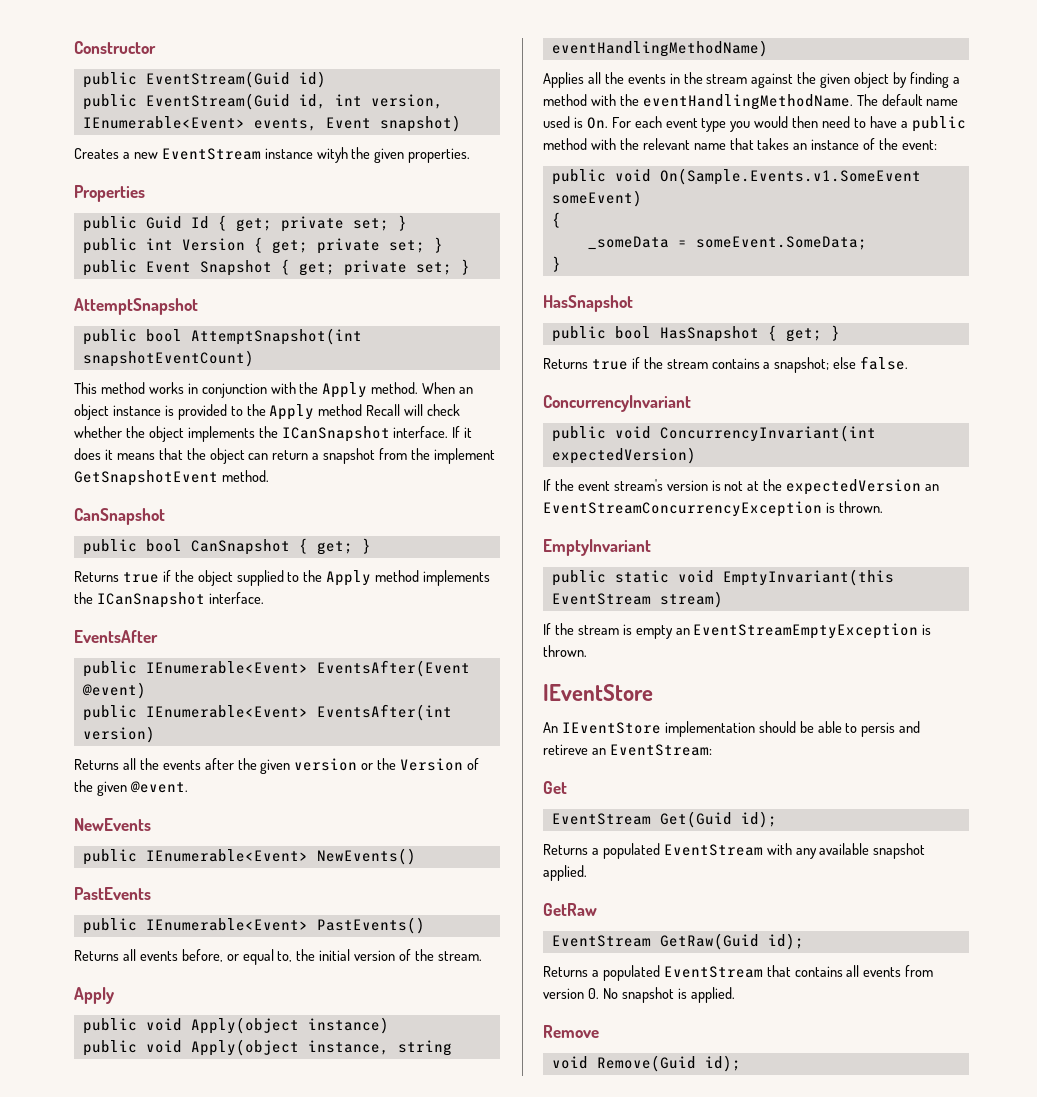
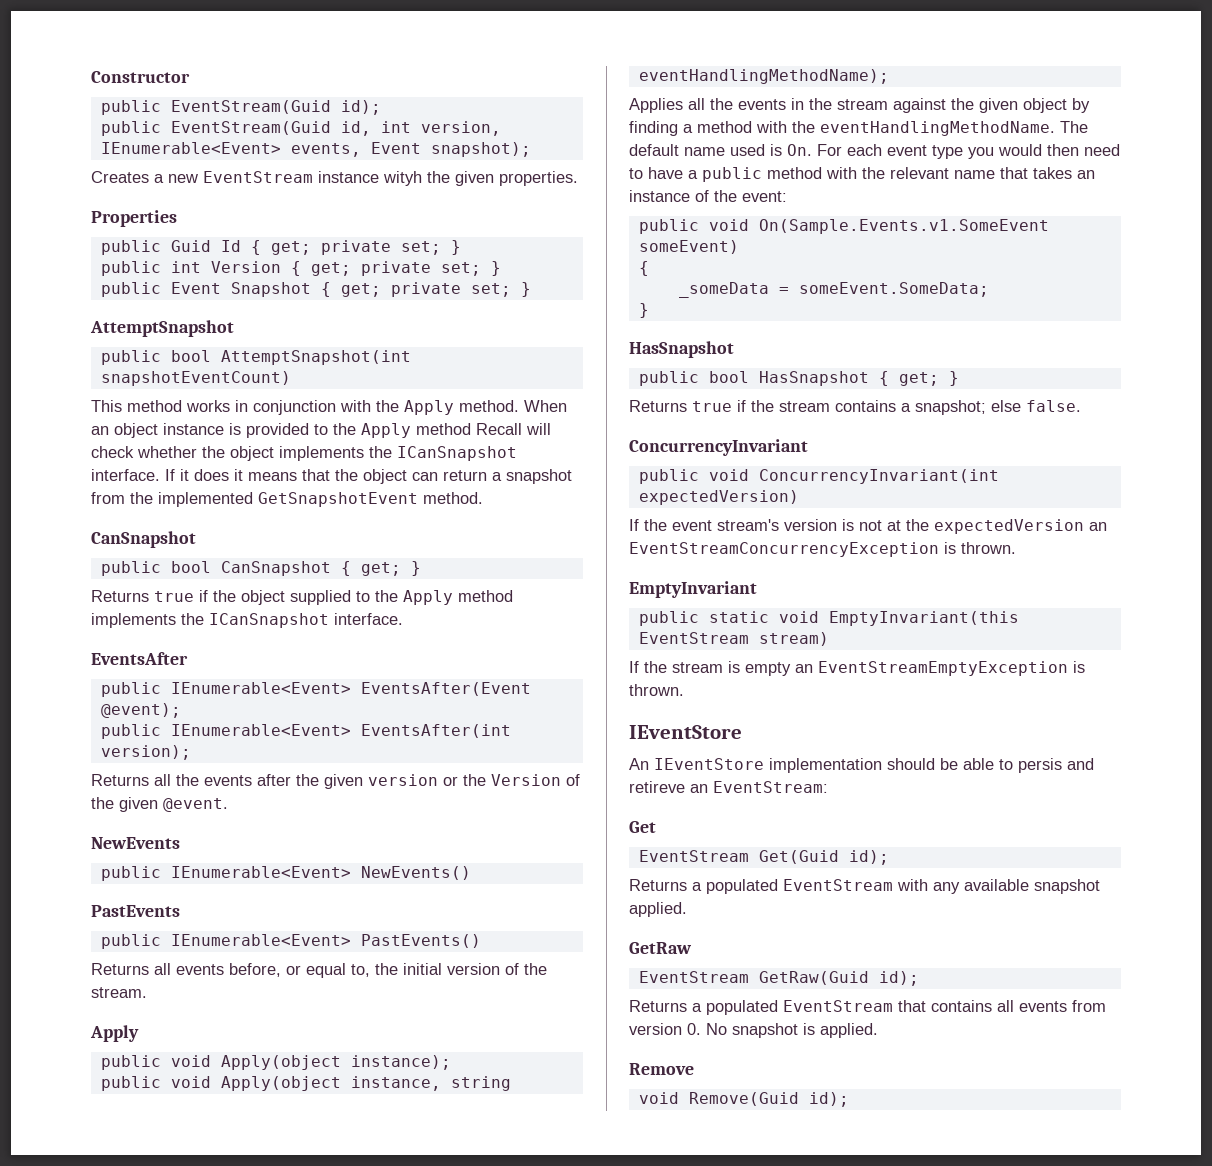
- public EventStream(Guid id)
+ public EventStream(Guid id);
- public EventStream(Guid id, int version, IEnumerable<Event> events, Event snapshot)
+ public EventStream(Guid id, int version, IEnumerable<Event> events, Event snapshot);
- If it does it means that the object can return a snapshot from the implement GetSnapshotEvent method.
+ If it does it means that the object can return a snapshot from the implemented GetSnapshotEvent method.
- public IEnumerable<Event> EventsAfter(Event @event)
+ public IEnumerable<Event> EventsAfter(Event @event);
- public IEnumerable<Event> EventsAfter(int version)
+ public IEnumerable<Event> EventsAfter(int version);
- public void Apply(object instance)
+ public void Apply(object instance);
- public void Apply(object instance, string eventHandlingMethodName)
+ public void Apply(object instance, string eventHandlingMethodName);

